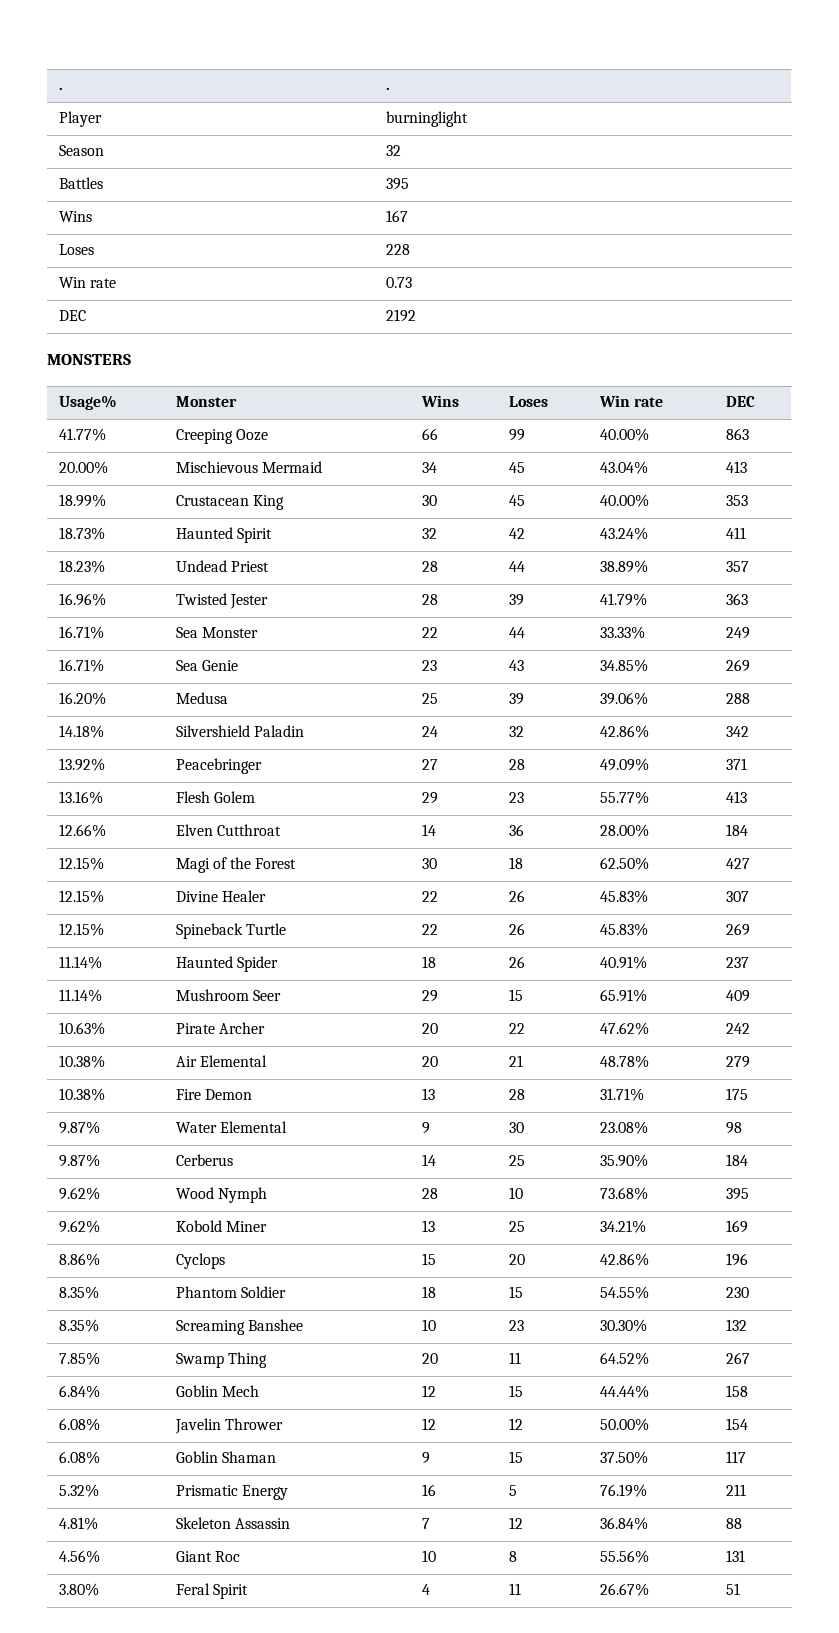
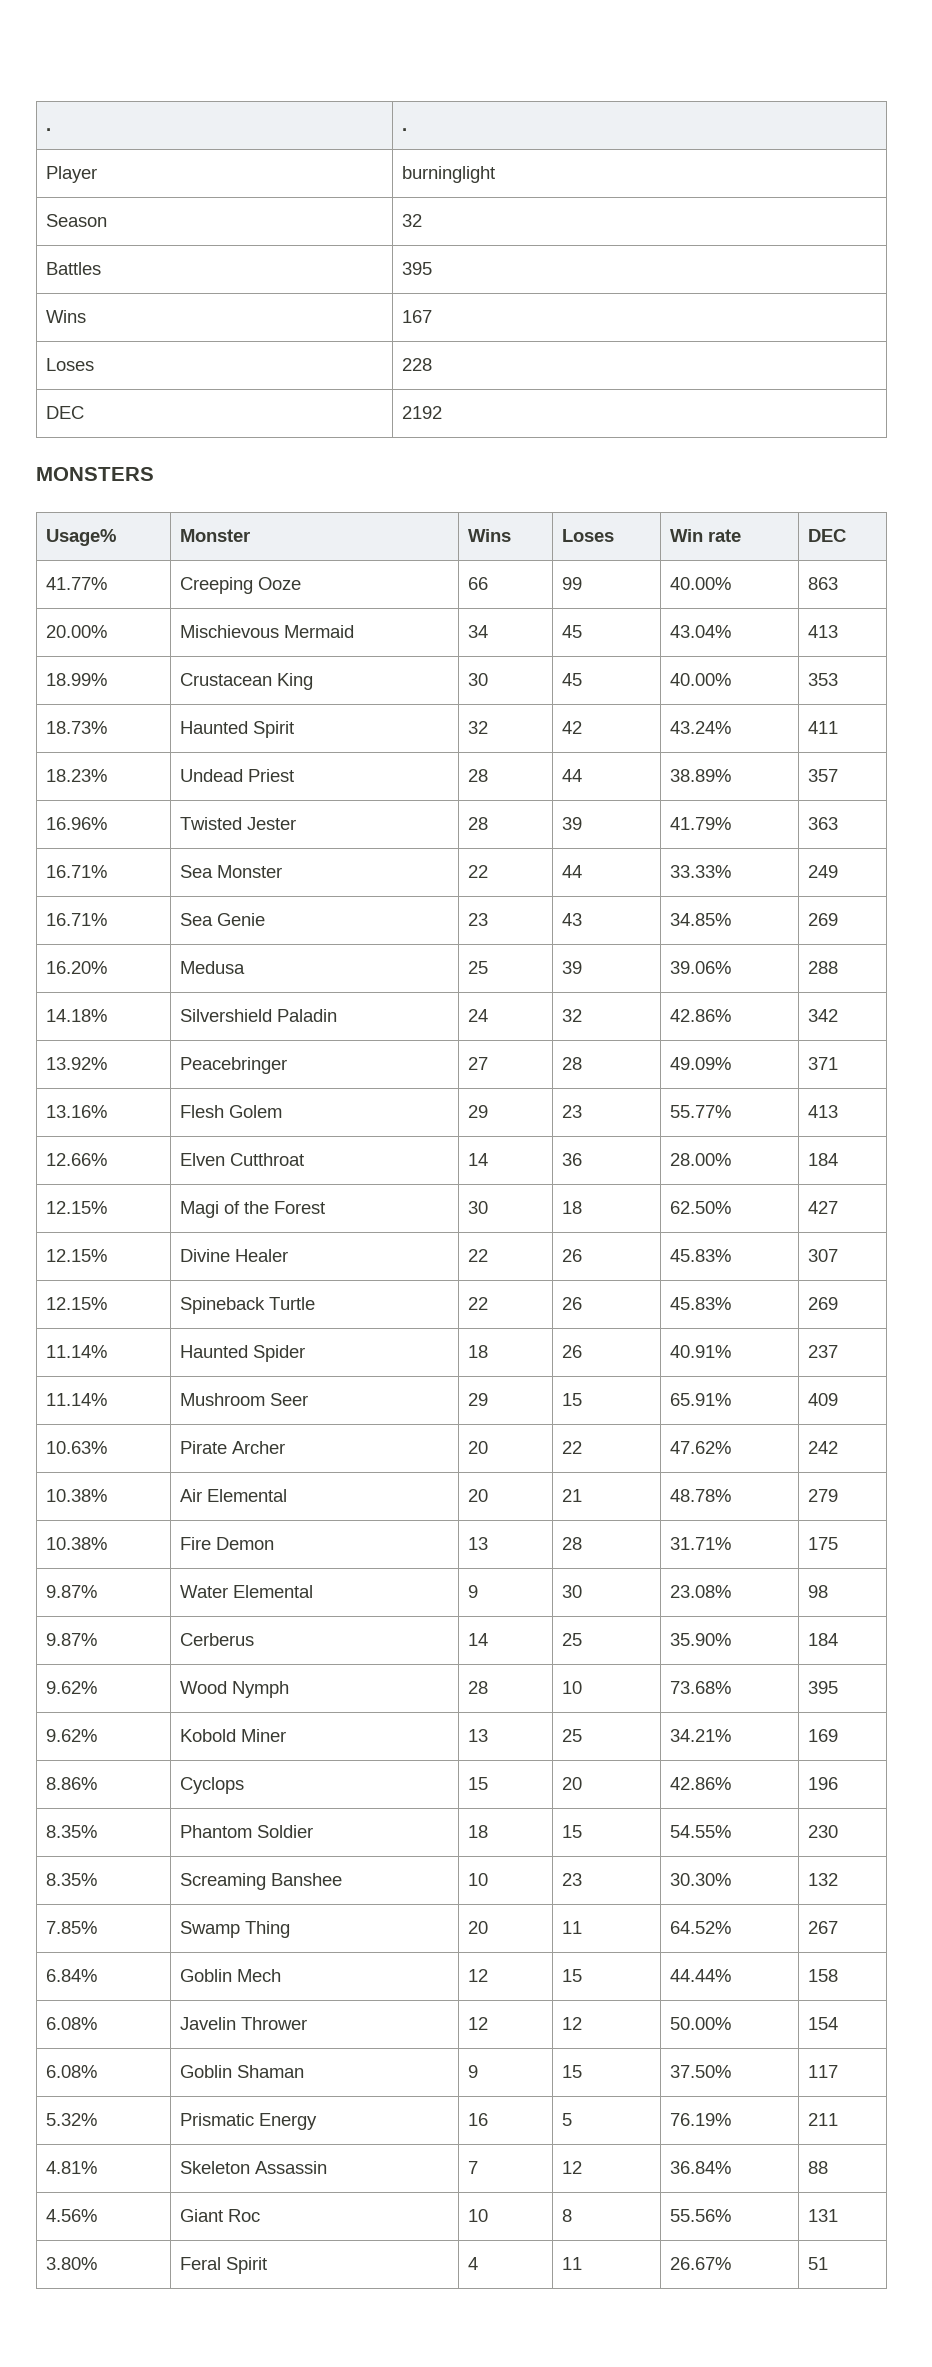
- Win rate | 0.73

